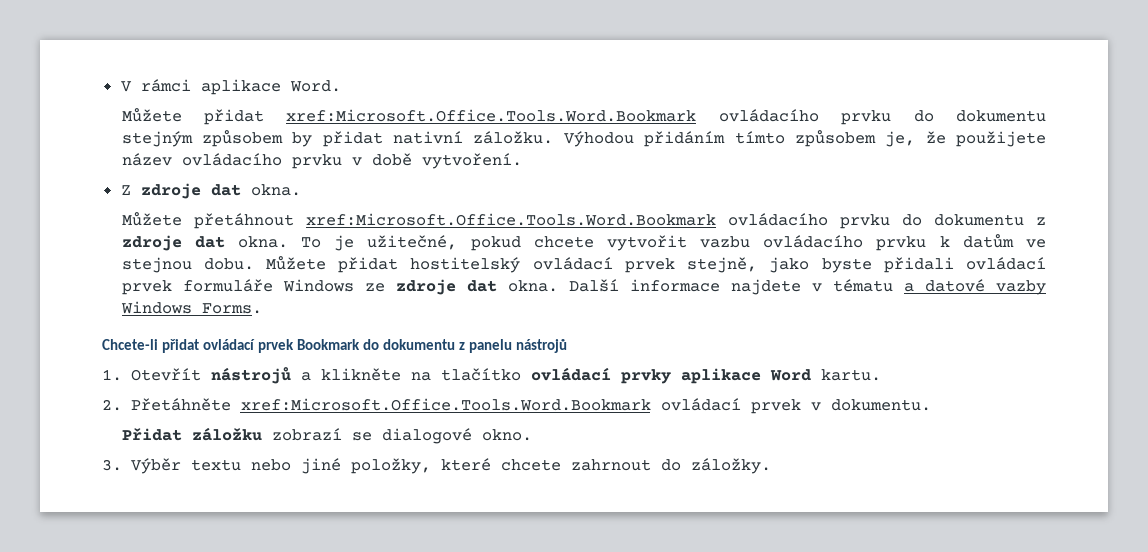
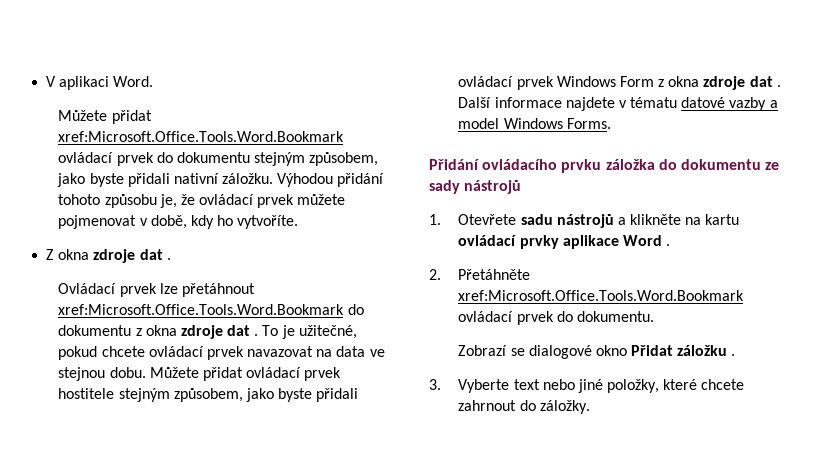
- V rámci aplikace Word.
+ V aplikaci Word.
- Můžete přidat xref:Microsoft.Office.Tools.Word.Bookmark ovládacího prvku do dokumentu stejným způsobem by přidat nativní záložku. Výhodou přidáním tímto způsobem je, že použijete název ovládacího prvku v době vytvoření.
+ Můžete přidat xref:Microsoft.Office.Tools.Word.Bookmark ovládací prvek do dokumentu stejným způsobem, jako byste přidali nativní záložku. Výhodou přidání tohoto způsobu je, že ovládací prvek můžete pojmenovat v době, kdy ho vytvoříte.
- Z zdroje dat okna.
- Můžete přetáhnout xref:Microsoft.Office.Tools.Word.Bookmark ovládacího prvku do dokumentu z zdroje dat okna.
+ Z okna zdroje dat .
+ Ovládací prvek lze přetáhnout xref:Microsoft.Office.Tools.Word.Bookmark do dokumentu z okna zdroje dat .
- To je užitečné, pokud chcete vytvořit vazbu ovládacího prvku k datům ve stejnou dobu.
+ To je užitečné, pokud chcete ovládací prvek navazovat na data ve stejnou dobu.
- Můžete přidat hostitelský ovládací prvek stejně, jako byste přidali ovládací prvek formuláře Windows ze zdroje dat okna.
+ Můžete přidat ovládací prvek hostitele stejným způsobem, jako byste přidali ovládací prvek Windows Form z okna zdroje dat .
- Další informace najdete v tématu a datové vazby Windows Forms.
+ Další informace najdete v tématu datové vazby a model Windows Forms.
- Chcete-li přidat ovládací prvek Bookmark do dokumentu z panelu nástrojů
+ Přidání ovládacího prvku záložka do dokumentu ze sady nástrojů
- 1. Otevřít nástrojů a klikněte na tlačítko ovládací prvky aplikace Word kartu.
+ 1. Otevřete sadu nástrojů a klikněte na kartu ovládací prvky aplikace Word .
- 2. Přetáhněte xref:Microsoft.Office.Tools.Word.Bookmark ovládací prvek v dokumentu.
+ 2. Přetáhněte xref:Microsoft.Office.Tools.Word.Bookmark ovládací prvek do dokumentu.
- Přidat záložku zobrazí se dialogové okno.
+ Zobrazí se dialogové okno Přidat záložku .
- 3. Výběr textu nebo jiné položky, které chcete zahrnout do záložky.
+ 3. Vyberte text nebo jiné položky, které chcete zahrnout do záložky.

